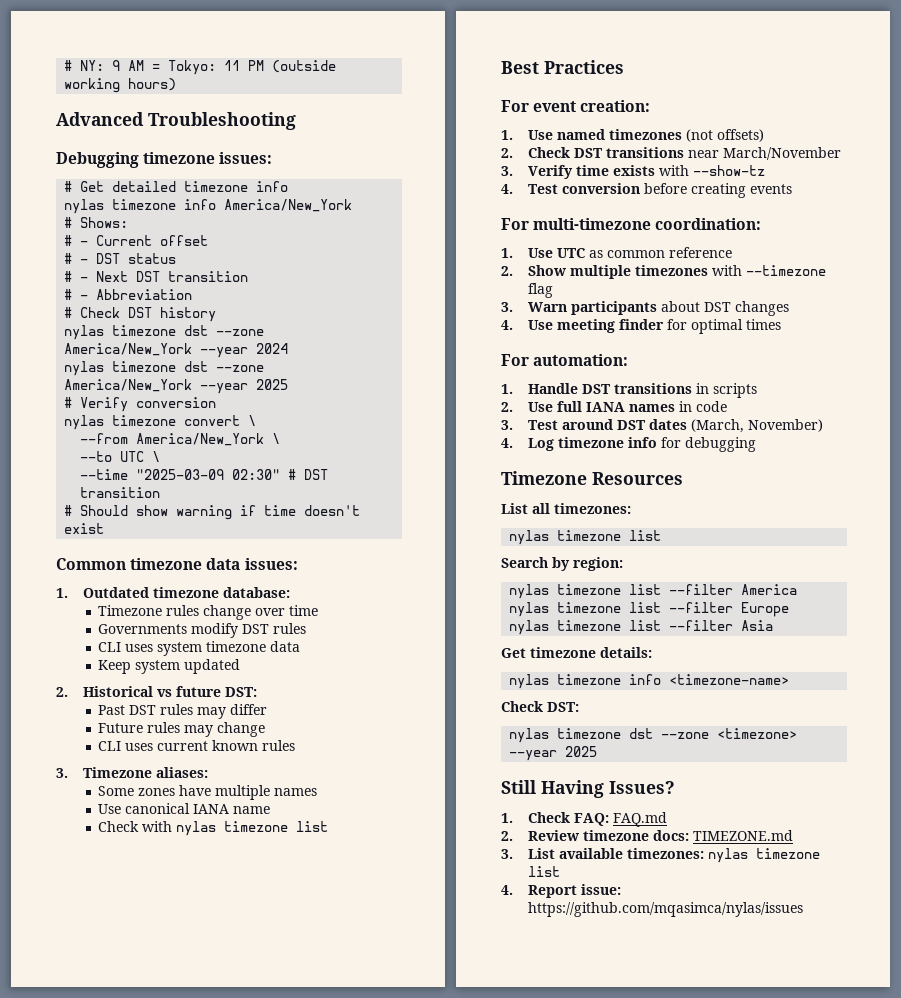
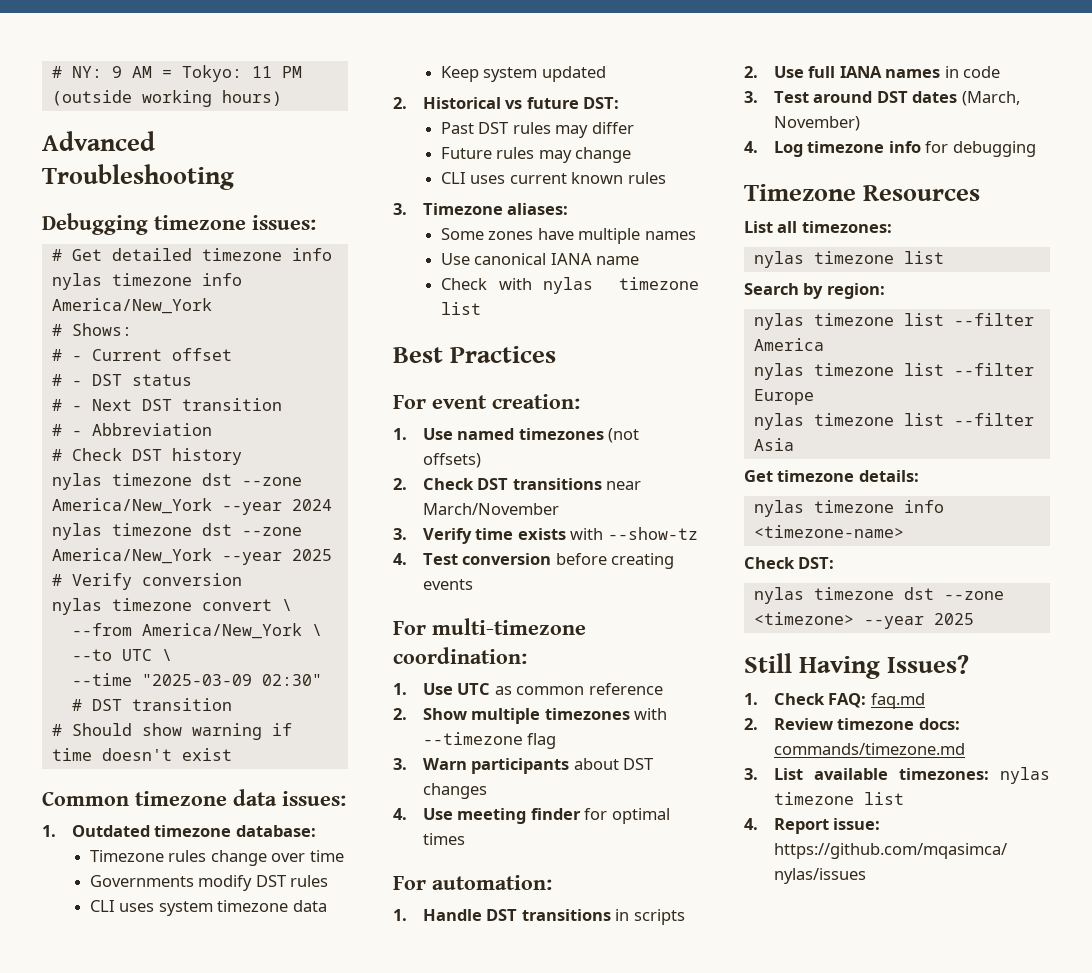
- 1. Check FAQ: FAQ.md
+ 1. Check FAQ: faq.md
- 2. Review timezone docs: TIMEZONE.md
+ 2. Review timezone docs: commands/timezone.md

